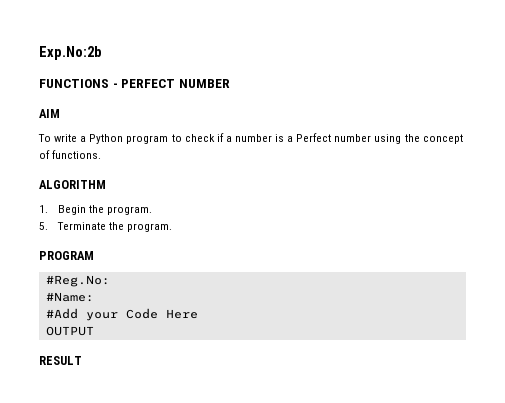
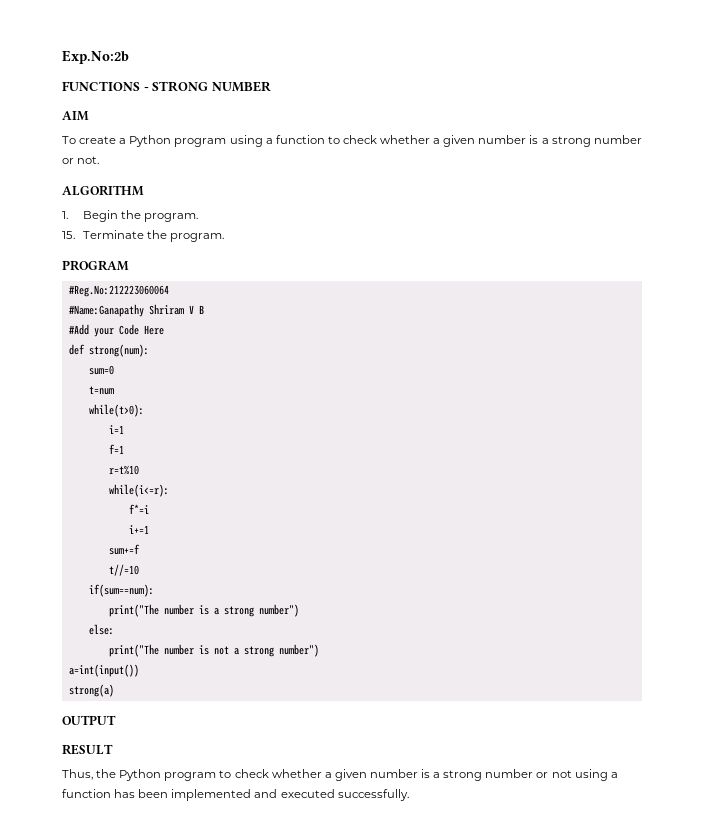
- FUNCTIONS - PERFECT NUMBER
+ FUNCTIONS - STRONG NUMBER
- To write a Python program to check if a number is a Perfect number using the concept of functions.
+ To create a Python program using a function to check whether a given number is a strong number or not.
- 5. Terminate the program.
+ 15. Terminate the program.
- #Reg.No:
- #Name:
+ #Reg.No:212223060064
+ #Name:Ganapathy Shriram V B
+ def strong(num):
+ sum=0
+ t=num
+ while(t>0):
+ i=1
+ f=1
+ r=t%10
+ while(i<=r):
+ f*=i
+ i+=1
+ sum+=f
+ t//=10
+ if(sum==num):
+ print("The number is a strong number")
+ else:
+ print("The number is not a strong number")
+ a=int(input())
+ strong(a)
  OUTPUT
  RESULT
+ Thus, the Python program to check whether a given number is a strong number or not using a function has been implemented and executed successfully.

